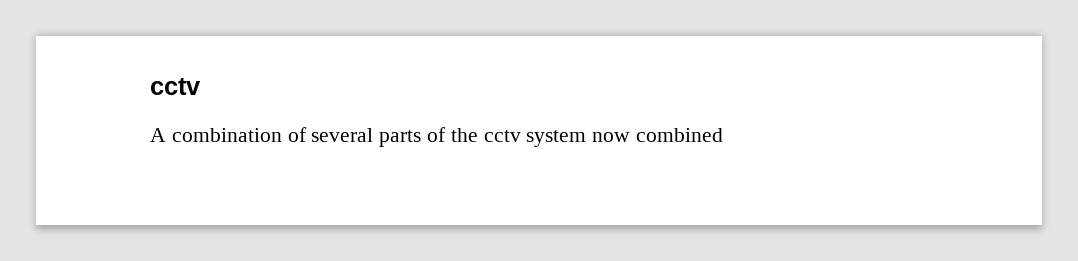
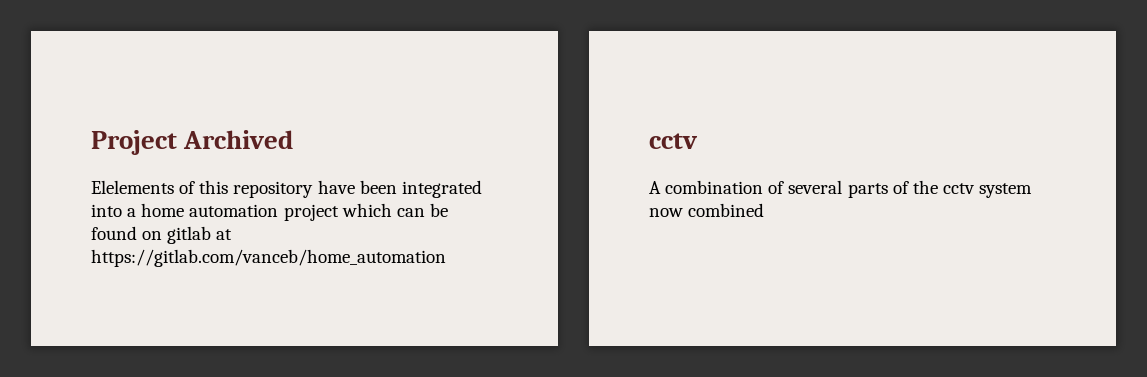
+ Project Archived
+ Elelements of this repository have been integrated into a home automation project which can be found on gitlab at https://gitlab.com/vanceb/home_automation

